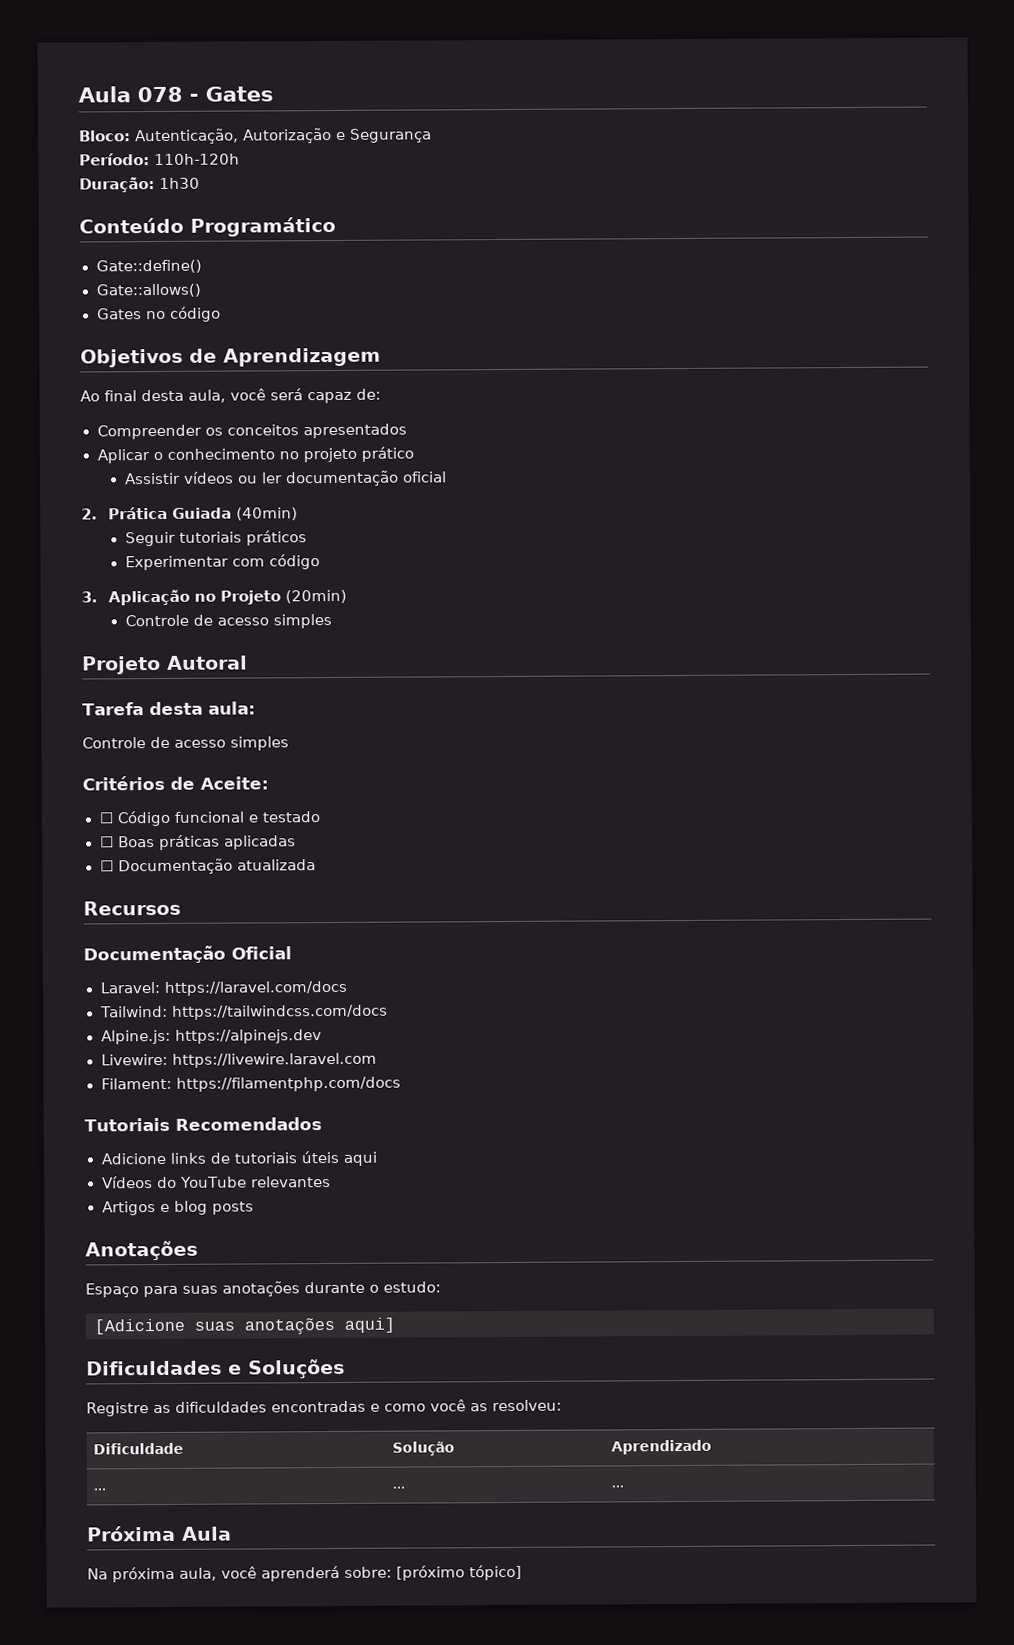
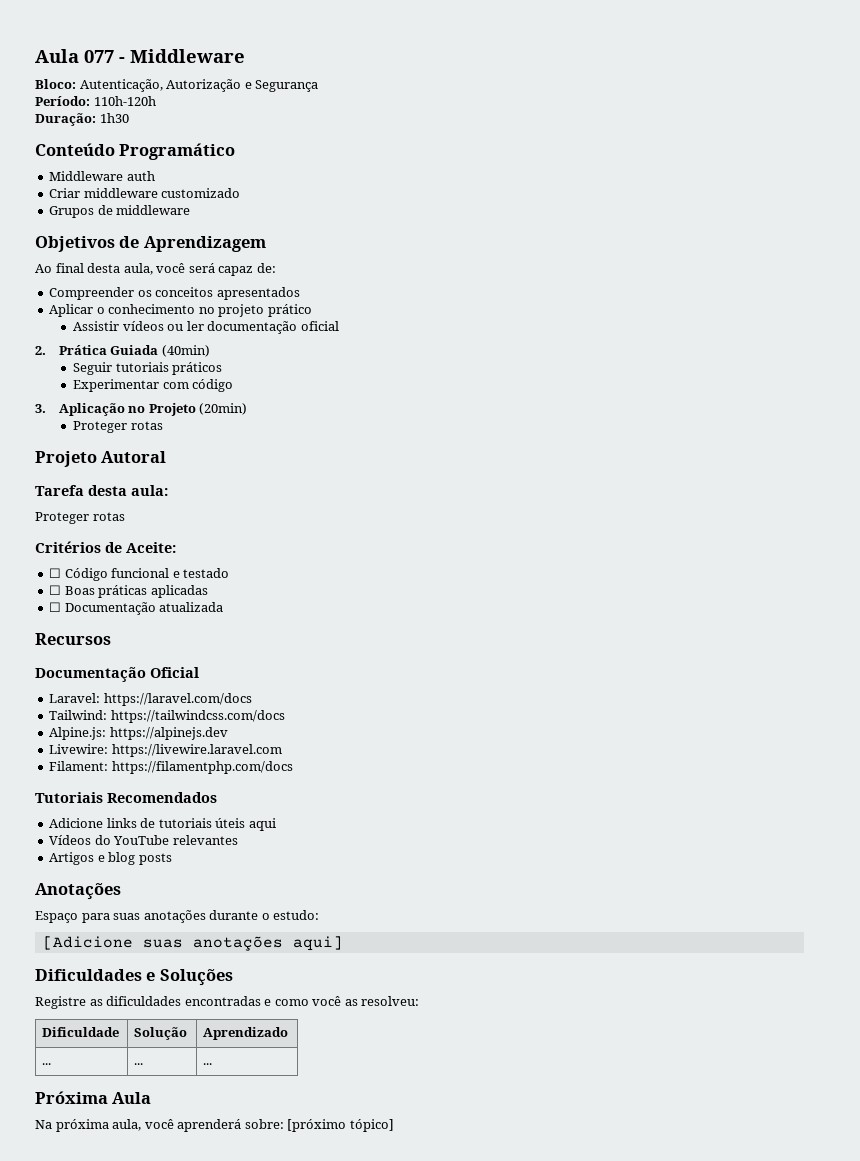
- Aula 078 - Gates
+ Aula 077 - Middleware
- Gate::define()
- Gate::allows()
- Gates no código
+ Middleware auth
+ Criar middleware customizado
+ Grupos de middleware
  3. Aplicação no Projeto (20min)
- Controle de acesso simples
+ Proteger rotas
  Tarefa desta aula:
- Controle de acesso simples
+ Proteger rotas

